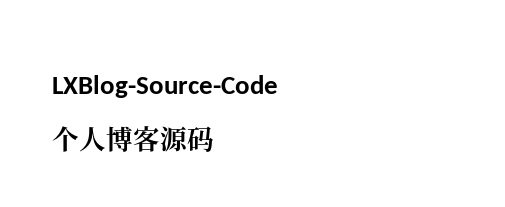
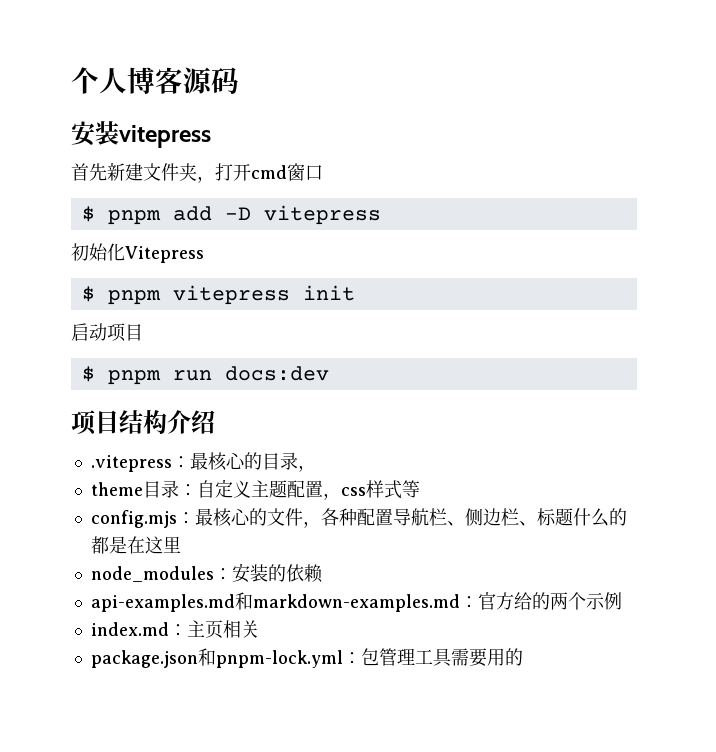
- LXBlog-Source-Code
+ 安装vitepress
+ 首先新建文件夹，打开cmd窗口
+ $ pnpm add -D vitepress
+ 初始化Vitepress
+ $ pnpm vitepress init
+ 启动项目
+ $ pnpm run docs:dev
+ 项目结构介绍
+ .vitepress：最核心的目录，
+ theme目录：自定义主题配置，css样式等
+ config.mjs：最核心的文件，各种配置导航栏、侧边栏、标题什么的都是在这里
+ node_modules：安装的依赖
+ api-examples.md和markdown-examples.md：官方给的两个示例
+ index.md：主页相关
+ package.json和pnpm-lock.yml：包管理工具需要用的

